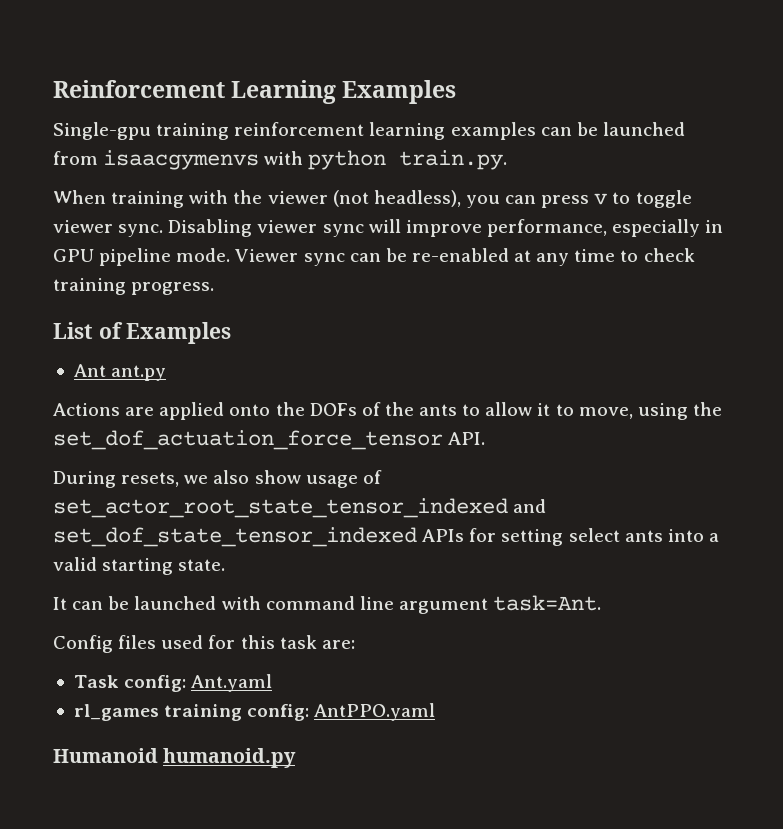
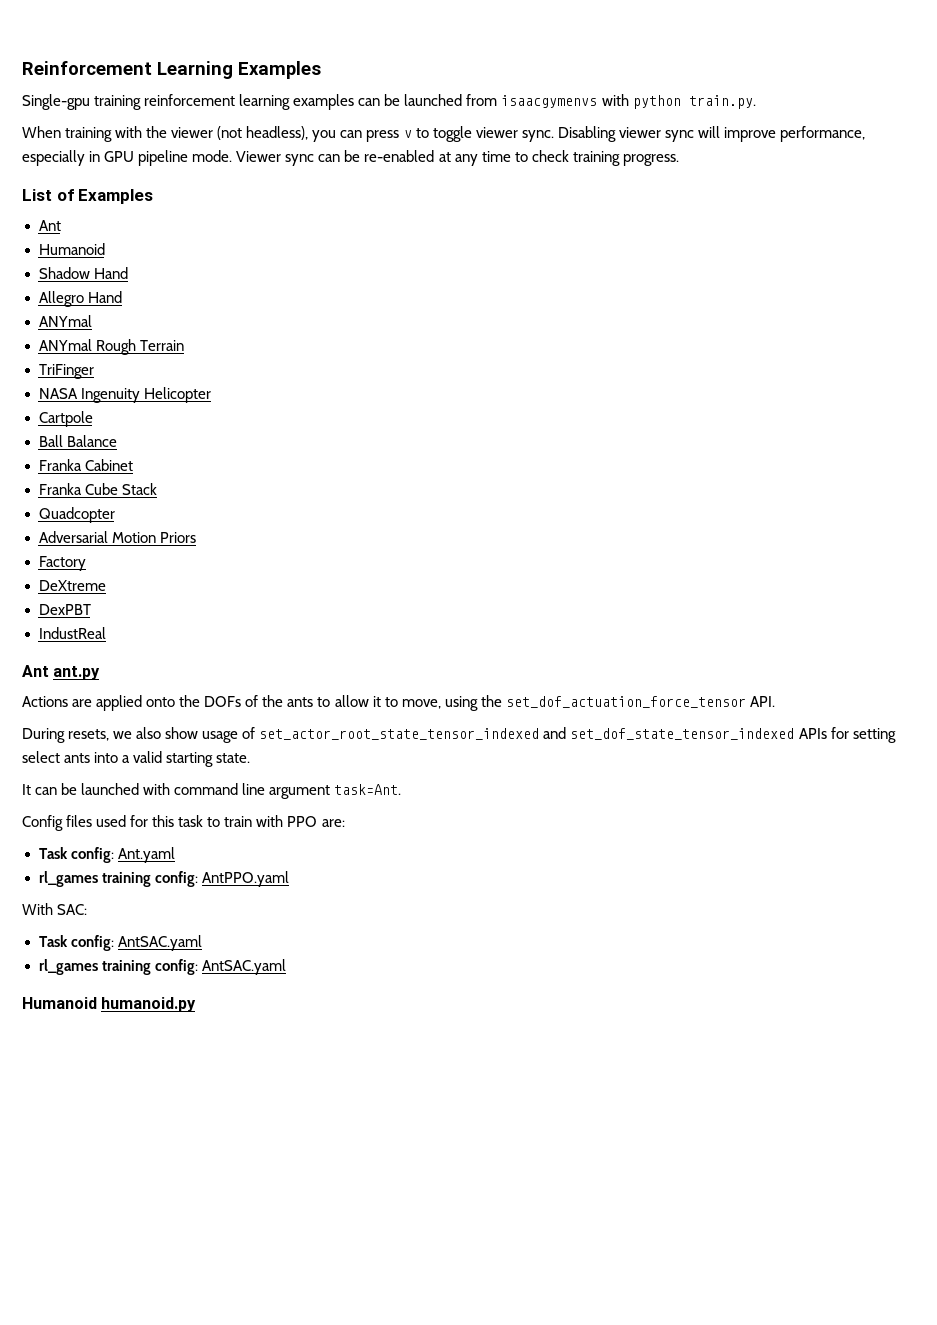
  List of Examples
+ Ant
+ Humanoid
+ Shadow Hand
+ Allegro Hand
+ ANYmal
+ ANYmal Rough Terrain
+ TriFinger
+ NASA Ingenuity Helicopter
+ Cartpole
+ Ball Balance
+ Franka Cabinet
+ Franka Cube Stack
+ Quadcopter
+ Adversarial Motion Priors
+ Factory
+ DeXtreme
+ DexPBT
+ IndustReal
- Config files used for this task are:
+ Config files used for this task to train with PPO are:
+ With SAC:
+ Task config: AntSAC.yaml
+ rl_games training config: AntSAC.yaml

